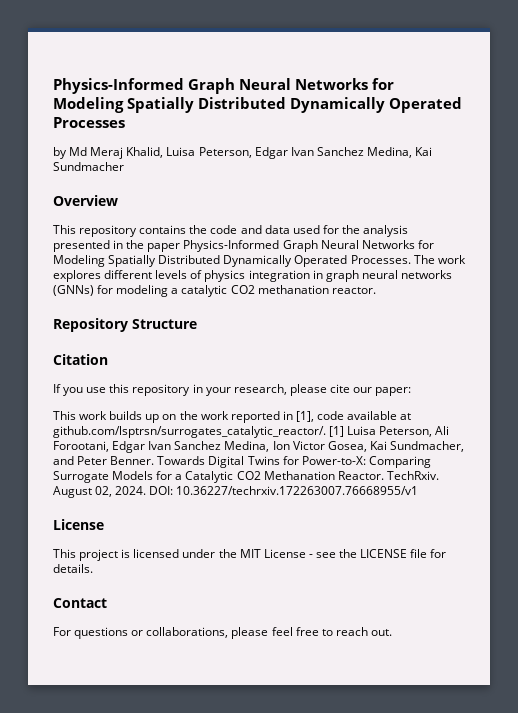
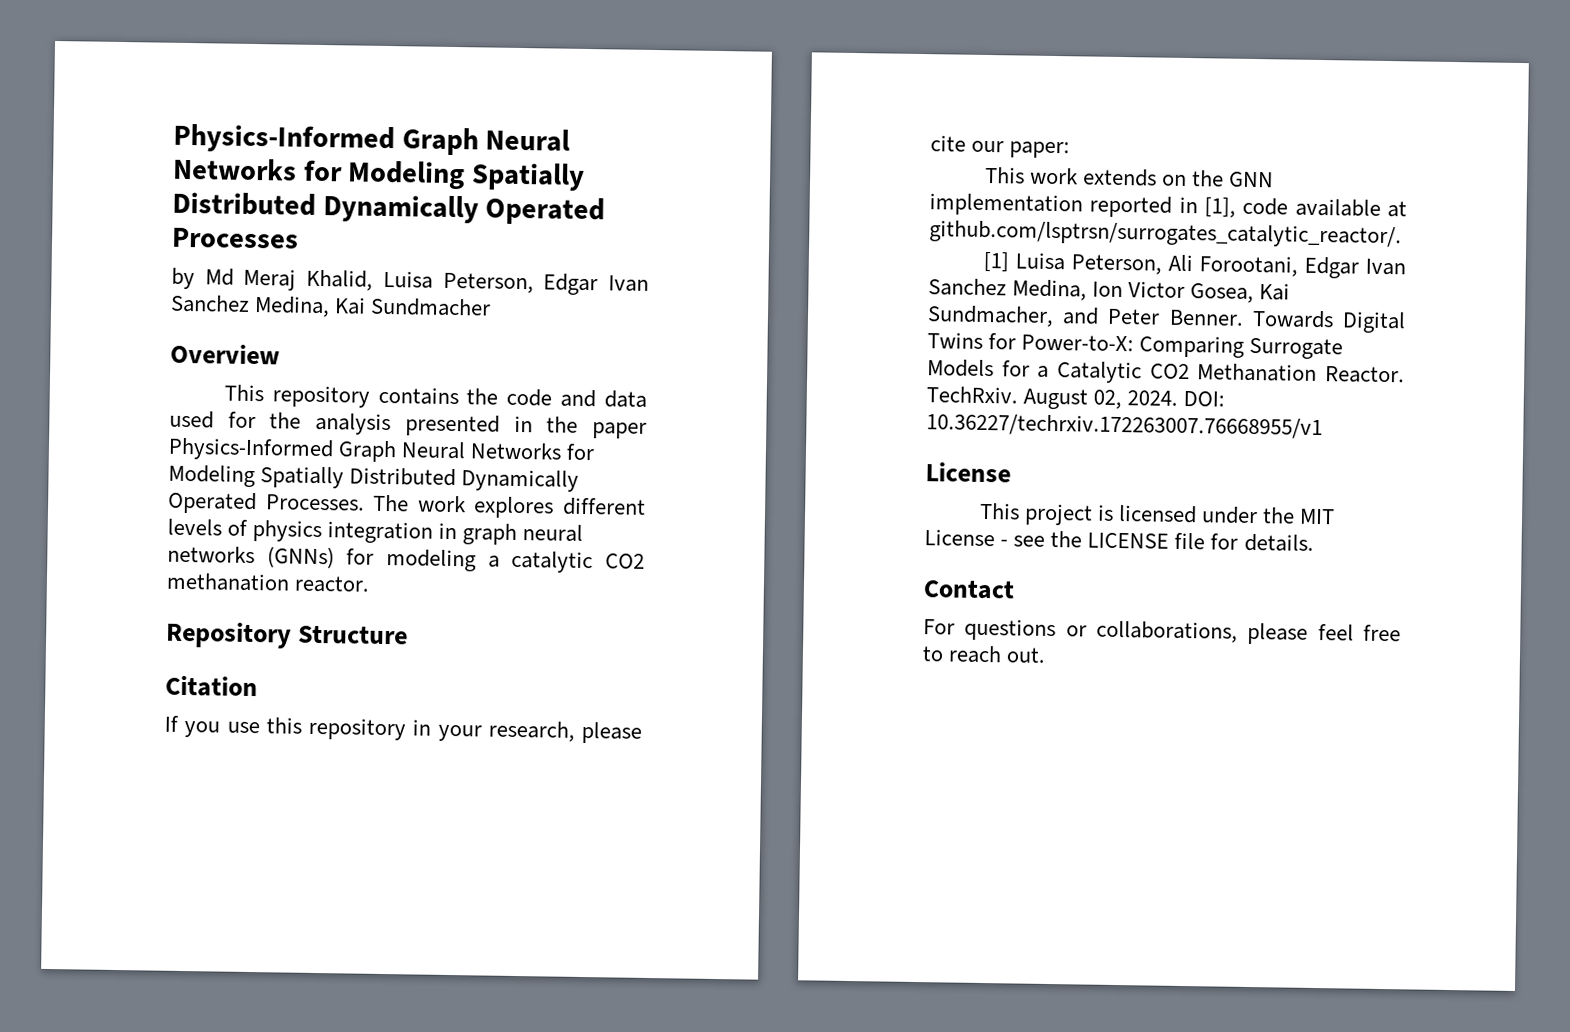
- This work builds up on the work reported in [1], code available at github.com/lsptrsn/surrogates_catalytic_reactor/. [1] Luisa Peterson, Ali Forootani, Edgar Ivan Sanchez Medina, Ion Victor Gosea, Kai Sundmacher, and Peter Benner.
+ This work extends on the GNN implementation reported in [1], code available at github.com/lsptrsn/surrogates_catalytic_reactor/.
+ [1] Luisa Peterson, Ali Forootani, Edgar Ivan Sanchez Medina, Ion Victor Gosea, Kai Sundmacher, and Peter Benner.

